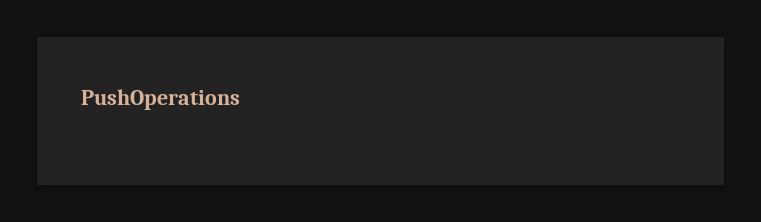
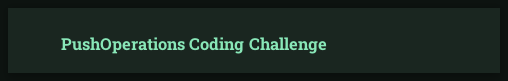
- PushOperations
+ PushOperations Coding Challenge

